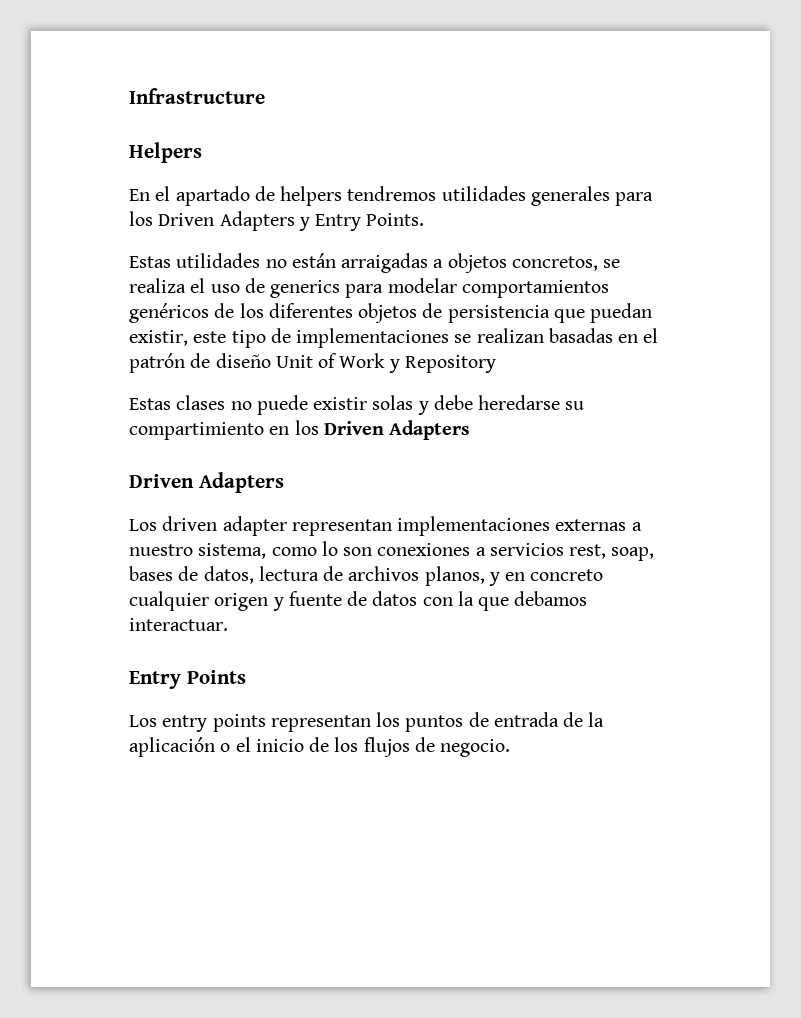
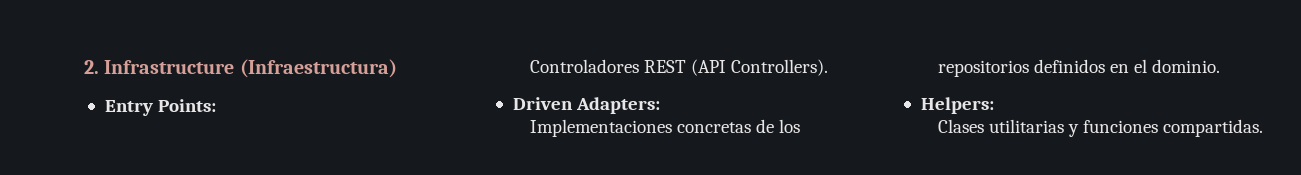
- Infrastructure
- Helpers
- En el apartado de helpers tendremos utilidades generales para los Driven Adapters y Entry Points.
- Estas utilidades no están arraigadas a objetos concretos, se realiza el uso de generics para modelar comportamientos genéricos de los diferentes objetos de persistencia que puedan existir, este tipo de implementaciones se realizan basadas en el patrón de diseño Unit of Work y Repository
- Estas clases no puede existir solas y debe heredarse su compartimiento en los Driven Adapters
- Driven Adapters
- Los driven adapter representan implementaciones externas a nuestro sistema, como lo son conexiones a servicios rest, soap, bases de datos, lectura de archivos planos, y en concreto cualquier origen y fuente de datos con la que debamos interactuar.
- Entry Points
- Los entry points representan los puntos de entrada de la aplicación o el inicio de los flujos de negocio.
+ 2. Infrastructure (Infraestructura)
+ Entry Points:
+ Controladores REST (API Controllers).
+ Driven Adapters:
+ Implementaciones concretas de los repositorios definidos en el dominio.
+ Helpers:
+ Clases utilitarias y funciones compartidas.

